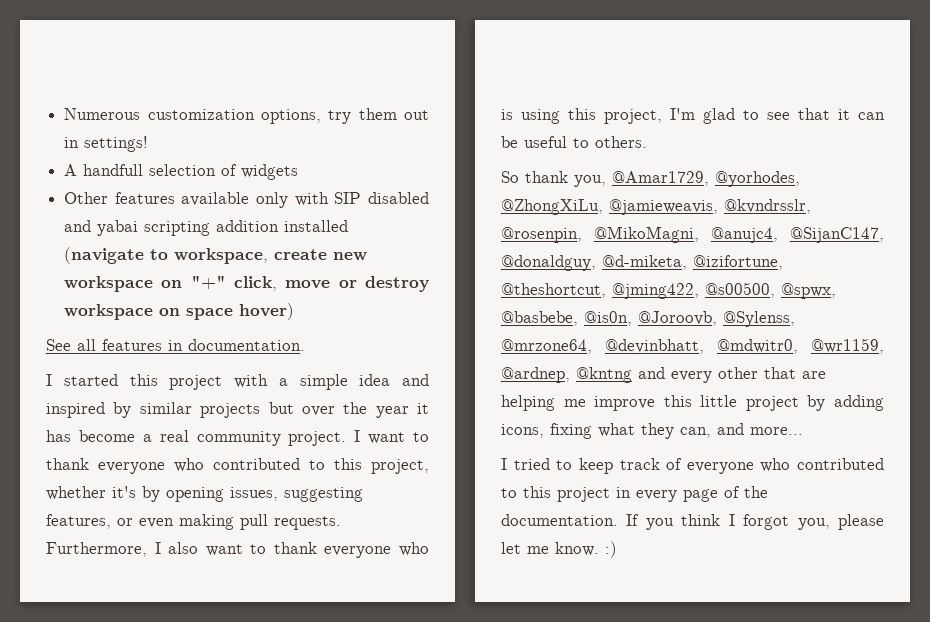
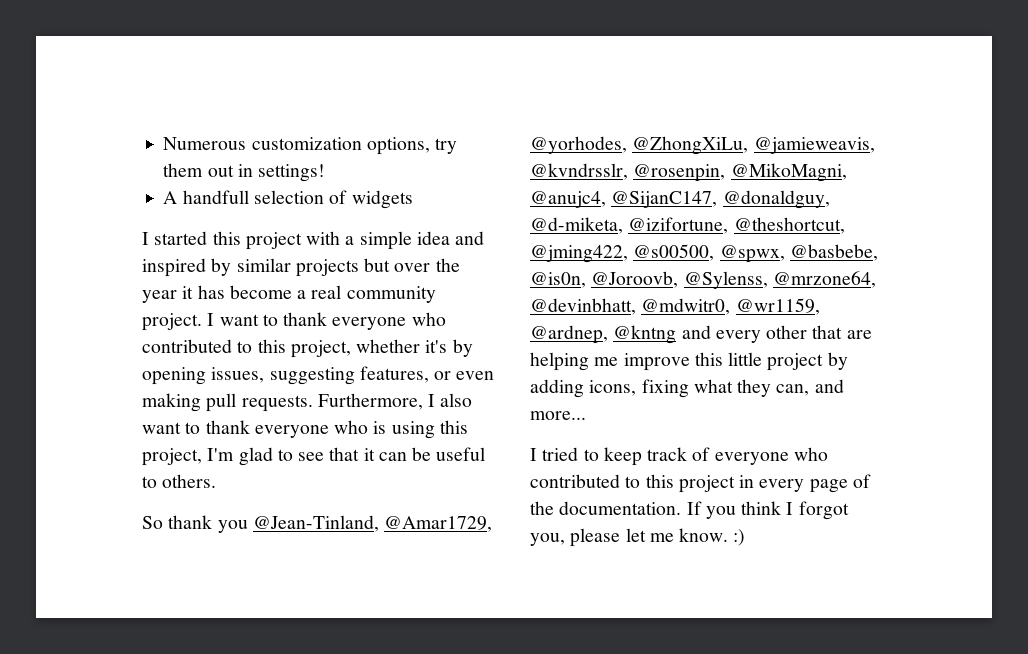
- Other features available only with SIP disabled and yabai scripting addition installed (navigate to workspace, create new workspace on "+" click, move or destroy workspace on space hover)
- See all features in documentation.
- So thank you, @Amar1729, @yorhodes, @ZhongXiLu, @jamieweavis, @kvndrsslr, @rosenpin, @MikoMagni, @anujc4, @SijanC147, @donaldguy, @d-miketa, @izifortune, @theshortcut, @jming422, @s00500, @spwx, @basbebe, @is0n, @Joroovb, @Sylenss, @mrzone64, @devinbhatt, @mdwitr0, @wr1159, @ardnep, @kntng and every other that are helping me improve this little project by adding icons, fixing what they can, and more...
+ So thank you @Jean-Tinland, @Amar1729, @yorhodes, @ZhongXiLu, @jamieweavis, @kvndrsslr, @rosenpin, @MikoMagni, @anujc4, @SijanC147, @donaldguy, @d-miketa, @izifortune, @theshortcut, @jming422, @s00500, @spwx, @basbebe, @is0n, @Joroovb, @Sylenss, @mrzone64, @devinbhatt, @mdwitr0, @wr1159, @ardnep, @kntng and every other that are helping me improve this little project by adding icons, fixing what they can, and more...

